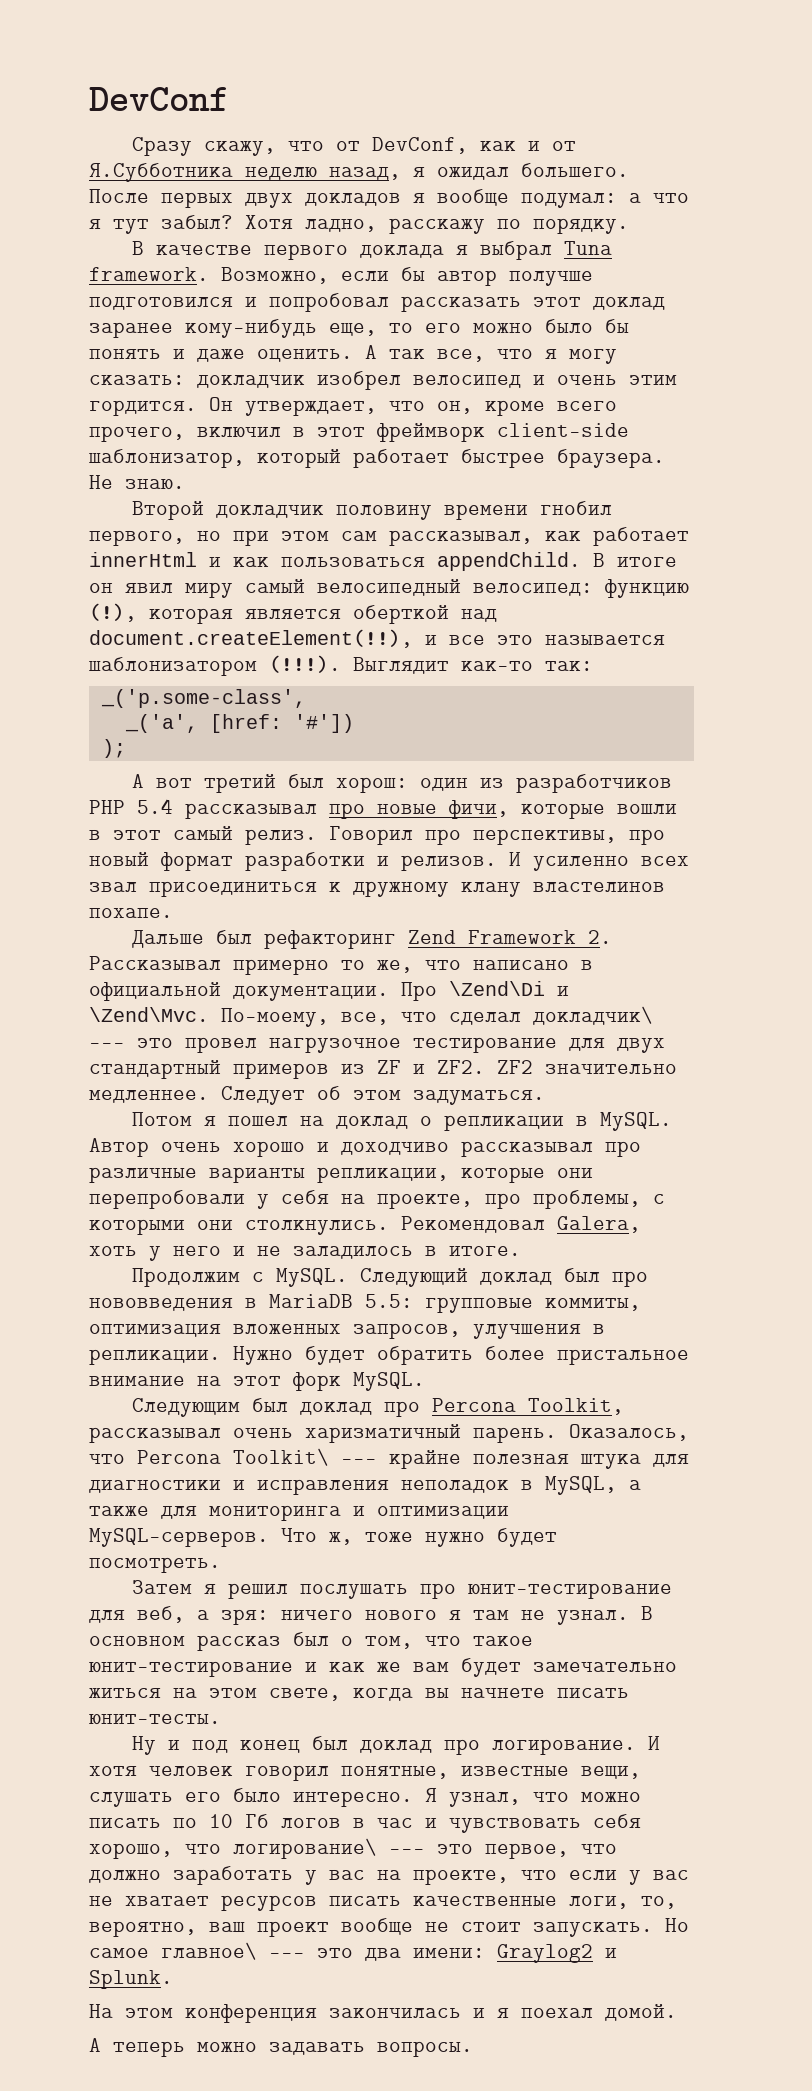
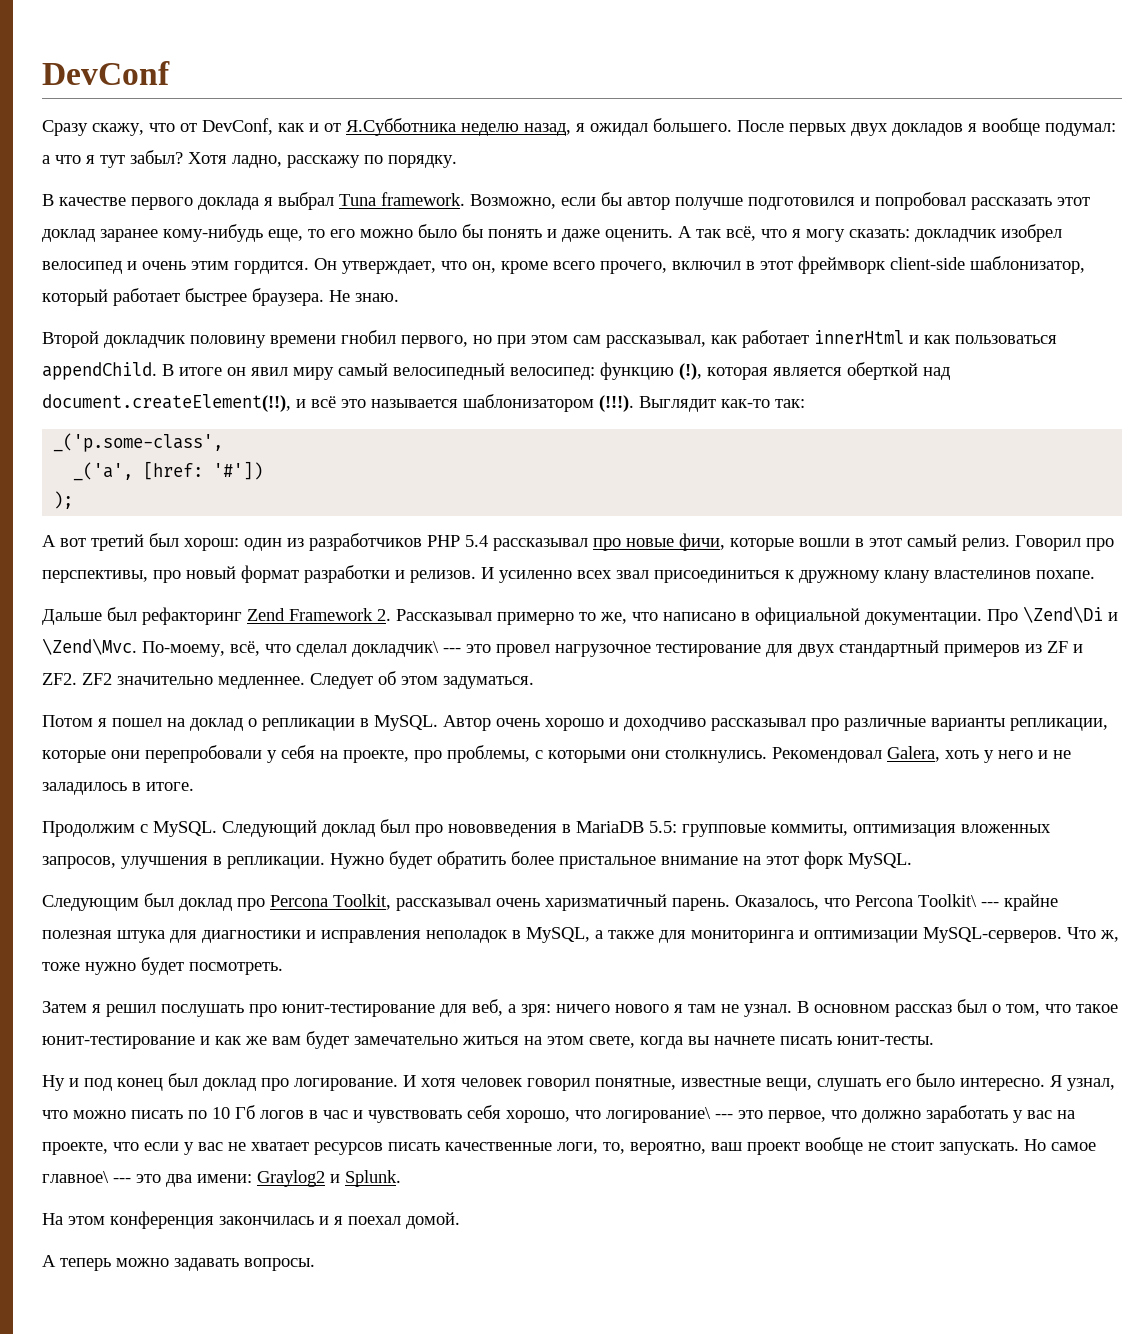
- А так все, что я могу сказать: докладчик изобрел велосипед и очень этим гордится.
+ А так всё, что я могу сказать: докладчик изобрел велосипед и очень этим гордится.
- В итоге он явил миру самый велосипедный велосипед: функцию (!), которая является оберткой над document.createElement(!!), и все это называется шаблонизатором (!!!).
+ В итоге он явил миру самый велосипедный велосипед: функцию (!), которая является оберткой над document.createElement(!!), и всё это называется шаблонизатором (!!!).
- По-моему, все, что сделал докладчик\ --- это провел нагрузочное тестирование для двух стандартный примеров из ZF и ZF2. ZF2 значительно медленнее.
+ По-моему, всё, что сделал докладчик\ --- это провел нагрузочное тестирование для двух стандартный примеров из ZF и ZF2. ZF2 значительно медленнее.

